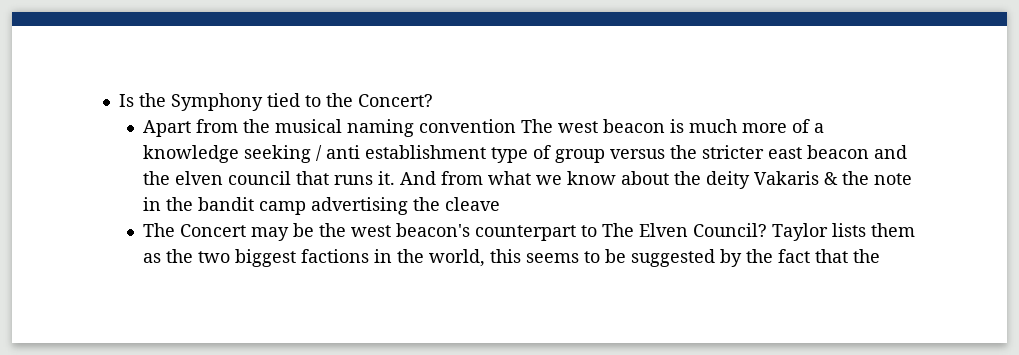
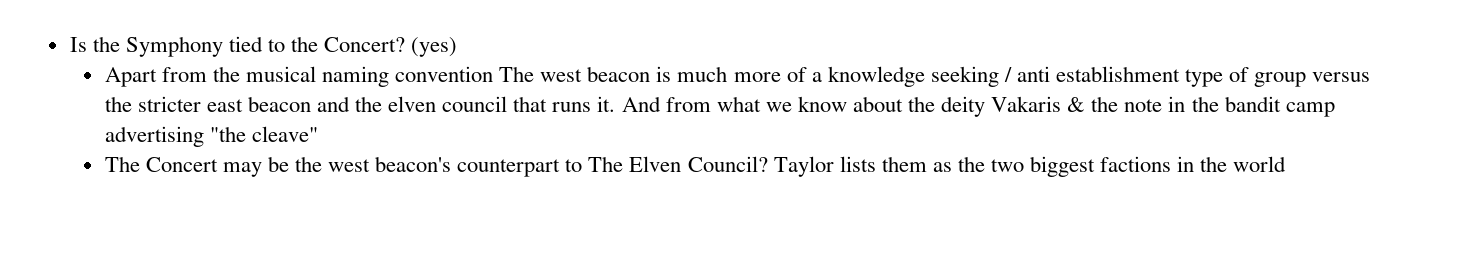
+ (yes)
- And from what we know about the deity Vakaris & the note in the bandit camp advertising the cleave
+ And from what we know about the deity Vakaris & the note in the bandit camp advertising "the cleave"
- Taylor lists them as the two biggest factions in the world, this seems to be suggested by the fact that the
+ Taylor lists them as the two biggest factions in the world

